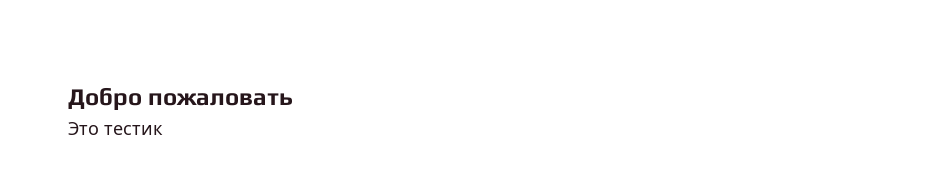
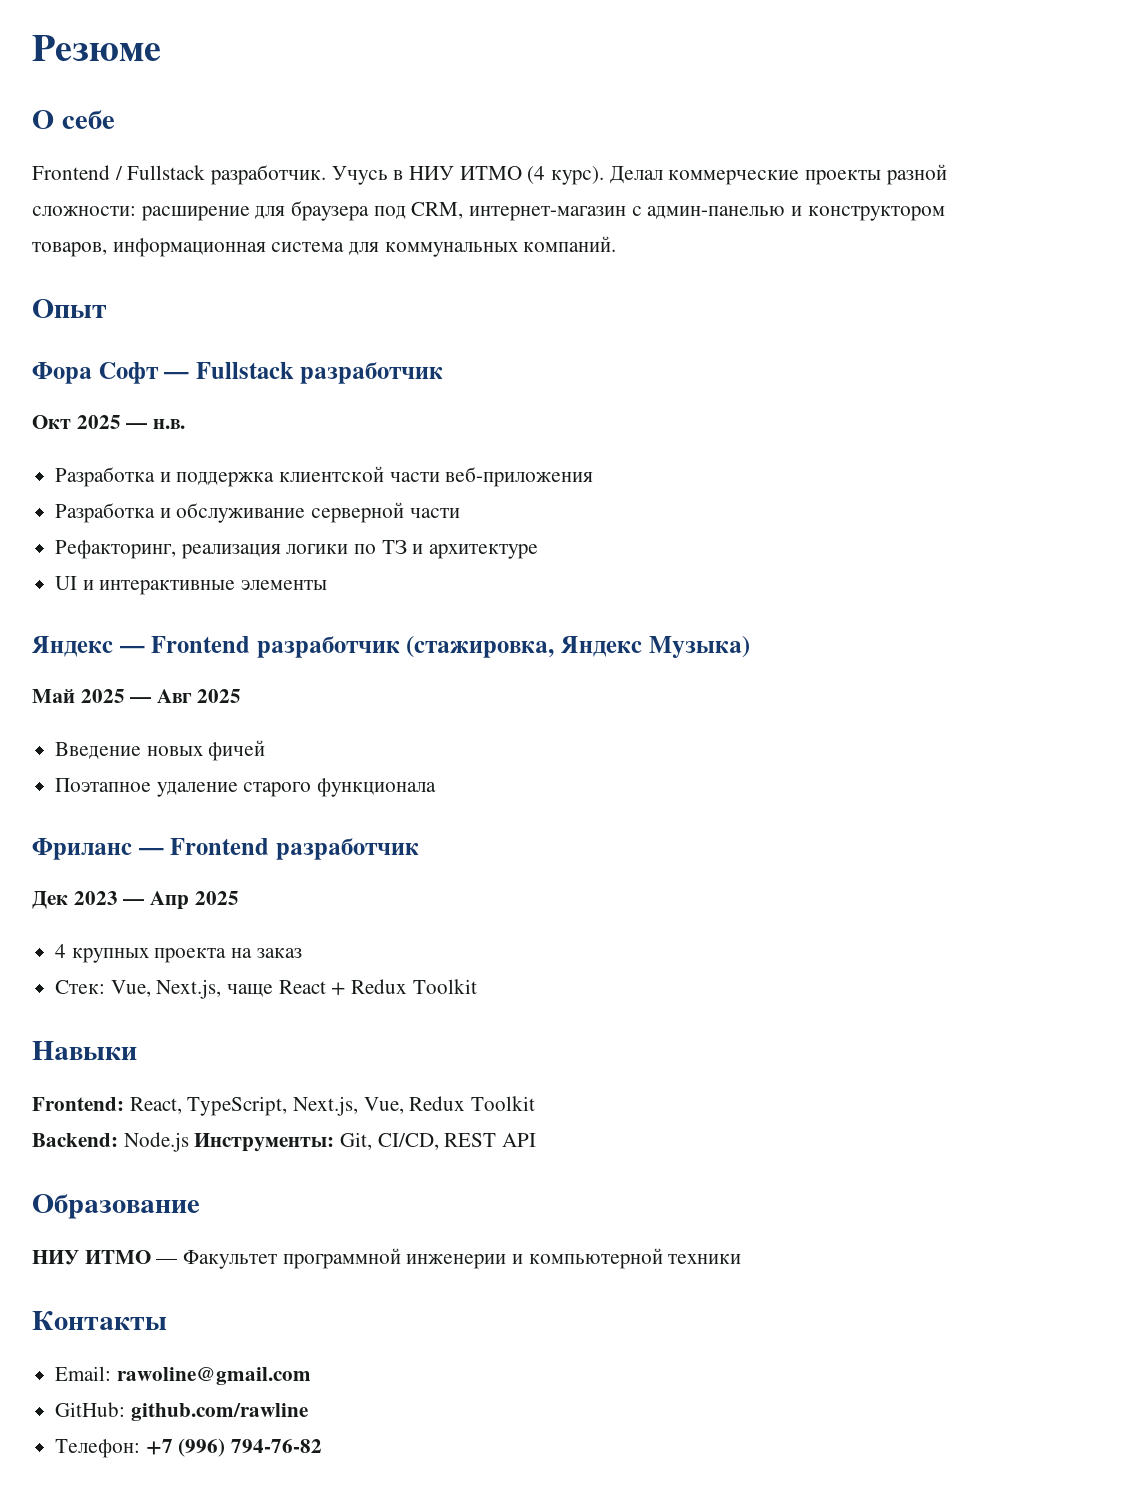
- Добро пожаловать
- Это тестик
+ Резюме
+ О себе
+ Frontend / Fullstack разработчик. Учусь в НИУ ИТМО (4 курс). Делал коммерческие проекты разной сложности: расширение для браузера под CRM, интернет-магазин с админ-панелью и конструктором товаров, информационная система для коммунальных компаний.
+ Опыт
+ Фора Софт — Fullstack разработчик
+ Окт 2025 — н.в.
+ Разработка и поддержка клиентской части веб-приложения
+ Разработка и обслуживание серверной части
+ Рефакторинг, реализация логики по ТЗ и архитектуре
+ UI и интерактивные элементы
+ Яндекс — Frontend разработчик (стажировка, Яндекс Музыка)
+ Май 2025 — Авг 2025
+ Введение новых фичей
+ Поэтапное удаление старого функционала
+ Фриланс — Frontend разработчик
+ Дек 2023 — Апр 2025
+ 4 крупных проекта на заказ
+ Стек: Vue, Next.js, чаще React + Redux Toolkit
+ Навыки
+ Frontend: React, TypeScript, Next.js, Vue, Redux Toolkit
+ Backend: Node.js Инструменты: Git, CI/CD, REST API
+ Образование
+ НИУ ИТМО — Факультет программной инженерии и компьютерной техники
+ Контакты
+ Email: rawoline@gmail.com
+ GitHub: github.com/rawline
+ Телефон: +7 (996) 794-76-82

